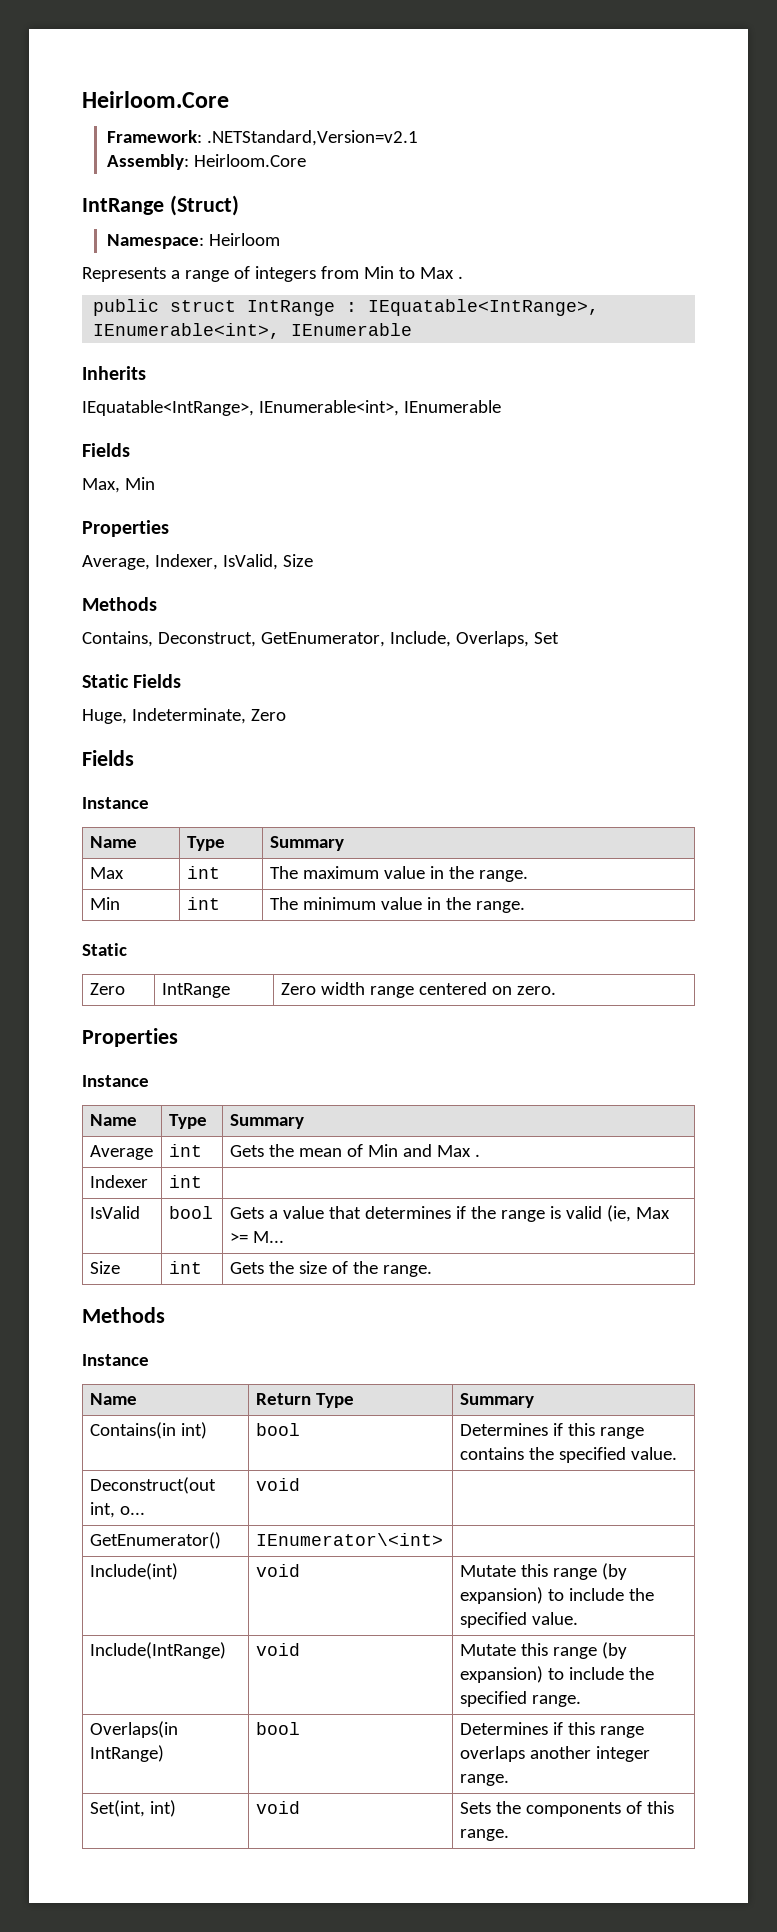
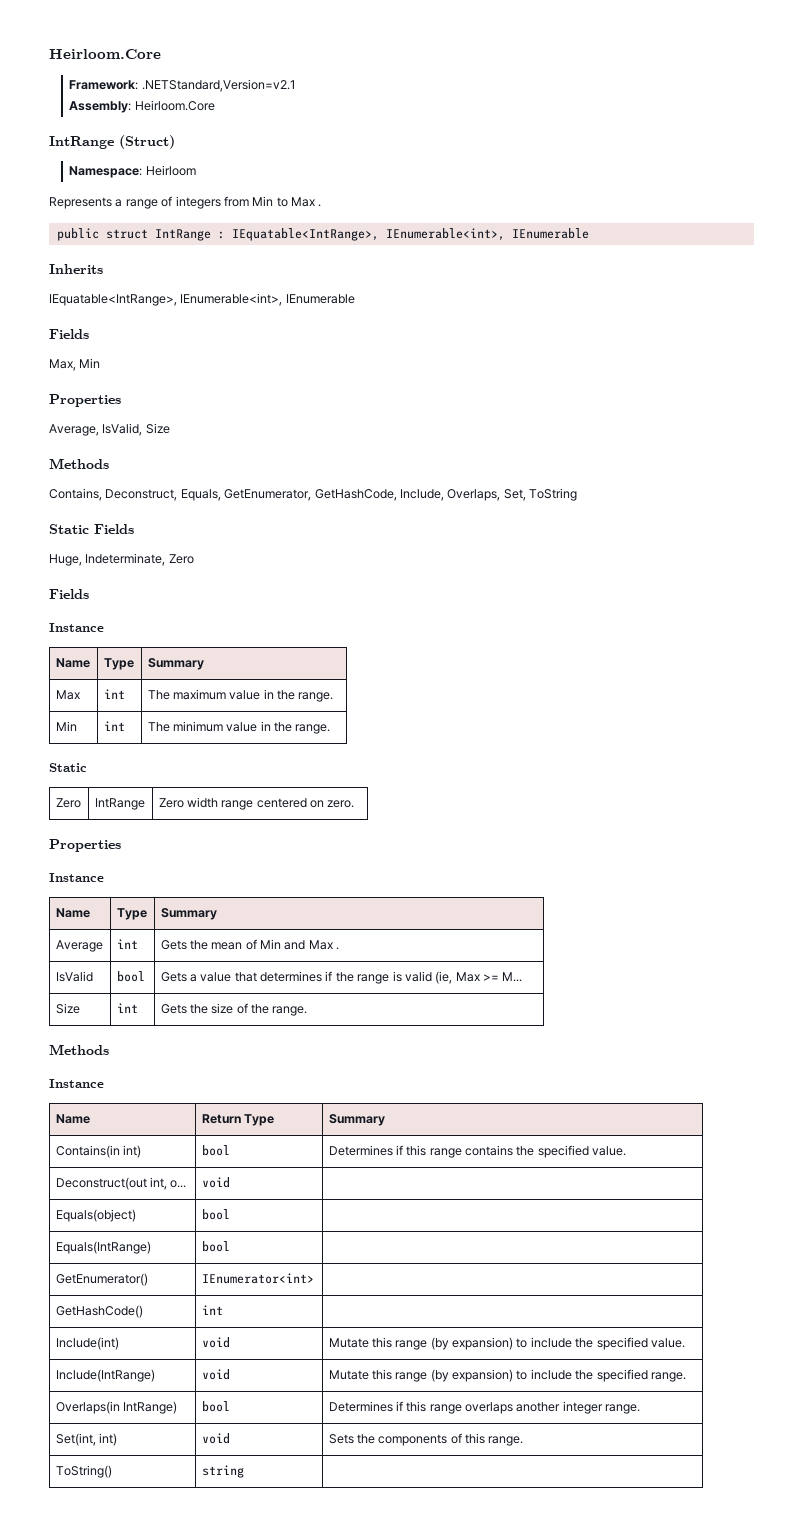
- Average, Indexer, IsValid, Size
+ Average, IsValid, Size
- Contains, Deconstruct, GetEnumerator, Include, Overlaps, Set
+ Contains, Deconstruct, Equals, GetEnumerator, GetHashCode, Include, Overlaps, Set, ToString
- Indexer | int |
- GetEnumerator() | IEnumerator\<int> |
+ Equals(object) | bool |
+ Equals(IntRange) | bool |
+ GetEnumerator() | IEnumerator<int> |
+ GetHashCode() | int |
+ ToString() | string |

